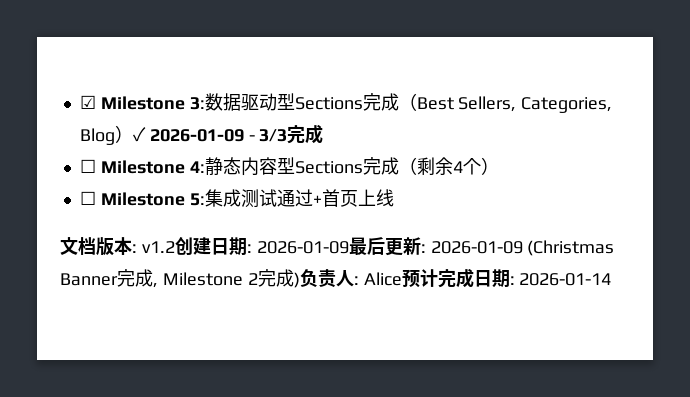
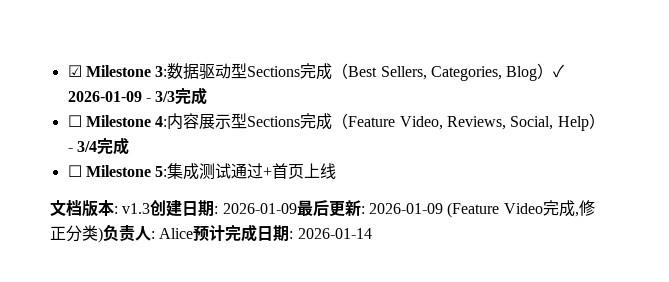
- ☐ Milestone 4:静态内容型Sections完成（剩余4个）
+ ☐ Milestone 4:内容展示型Sections完成（Feature Video, Reviews, Social, Help）- 3/4完成
- 文档版本: v1.2创建日期: 2026-01-09最后更新: 2026-01-09 (Christmas Banner完成, Milestone 2完成)负责人: Alice预计完成日期: 2026-01-14
+ 文档版本: v1.3创建日期: 2026-01-09最后更新: 2026-01-09 (Feature Video完成,修正分类)负责人: Alice预计完成日期: 2026-01-14

